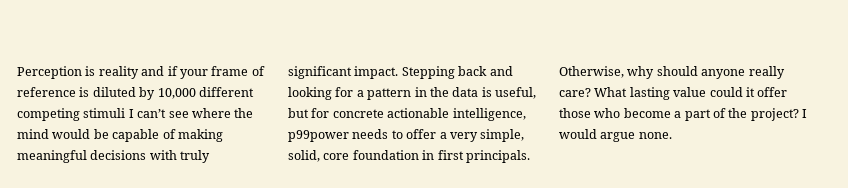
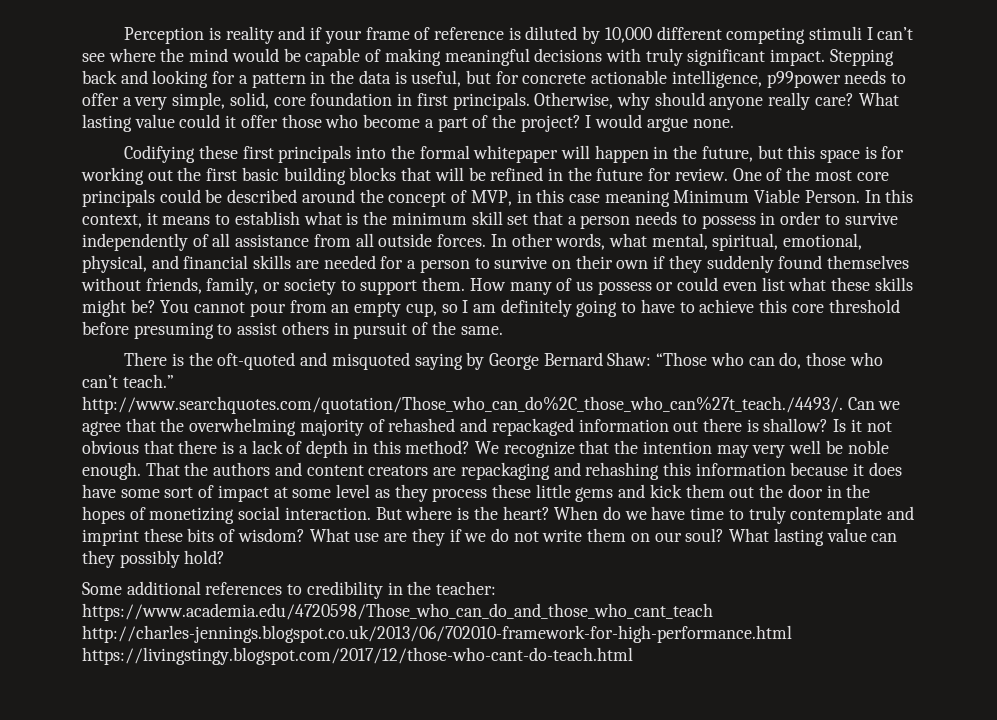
+ Codifying these first principals into the formal whitepaper will happen in the future, but this space is for working out the first basic building blocks that will be refined in the future for review. One of the most core principals could be described around the concept of MVP, in this case meaning Minimum Viable Person. In this context, it means to establish what is the minimum skill set that a person needs to possess in order to survive independently of all assistance from all outside forces. In other words, what mental, spiritual, emotional, physical, and financial skills are needed for a person to survive on their own if they suddenly found themselves without friends, family, or society to support them. How many of us possess or could even list what these skills might be? You cannot pour from an empty cup, so I am definitely going to have to achieve this core threshold before presuming to assist others in pursuit of the same.
+ There is the oft-quoted and misquoted saying by George Bernard Shaw: “Those who can do, those who can’t teach.” http://www.searchquotes.com/quotation/Those_who_can_do%2C_those_who_can%27t_teach./4493/. Can we agree that the overwhelming majority of rehashed and repackaged information out there is shallow? Is it not obvious that there is a lack of depth in this method? We recognize that the intention may very well be noble enough. That the authors and content creators are repackaging and rehashing this information because it does have some sort of impact at some level as they process these little gems and kick them out the door in the hopes of monetizing social interaction. But where is the heart? When do we have time to truly contemplate and imprint these bits of wisdom? What use are they if we do not write them on our soul? What lasting value can they possibly hold?
+ Some additional references to credibility in the teacher: https://www.academia.edu/4720598/Those_who_can_do_and_those_who_cant_teach http://charles-jennings.blogspot.co.uk/2013/06/702010-framework-for-high-performance.html https://livingstingy.blogspot.com/2017/12/those-who-cant-do-teach.html

